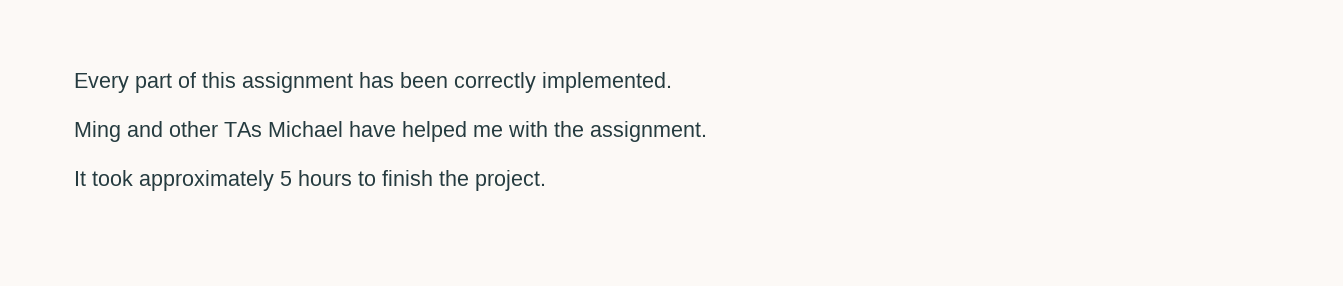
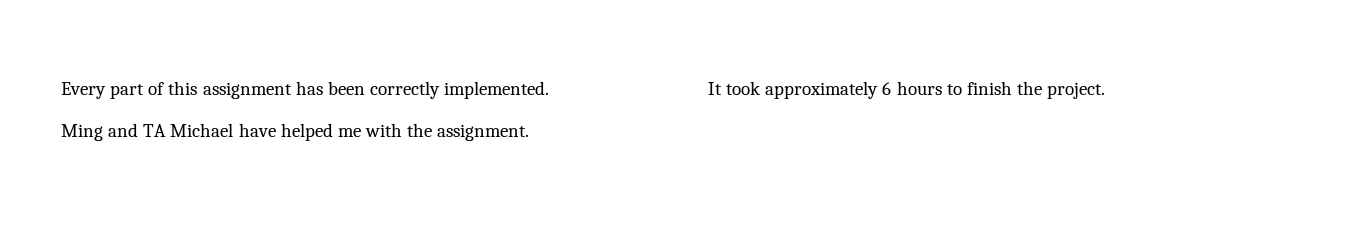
- Ming and other TAs Michael have helped me with the assignment.
+ Ming and TA Michael have helped me with the assignment.
- It took approximately 5 hours to finish the project.
+ It took approximately 6 hours to finish the project.

